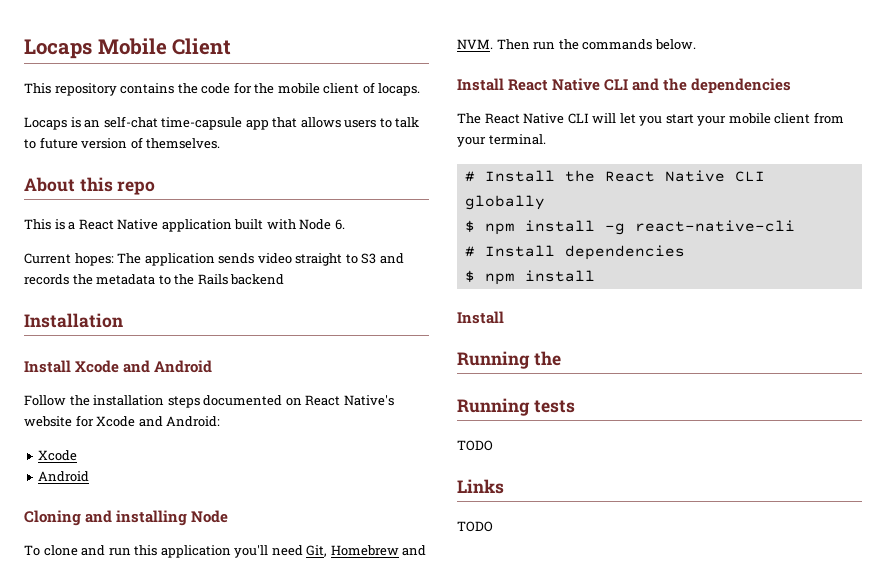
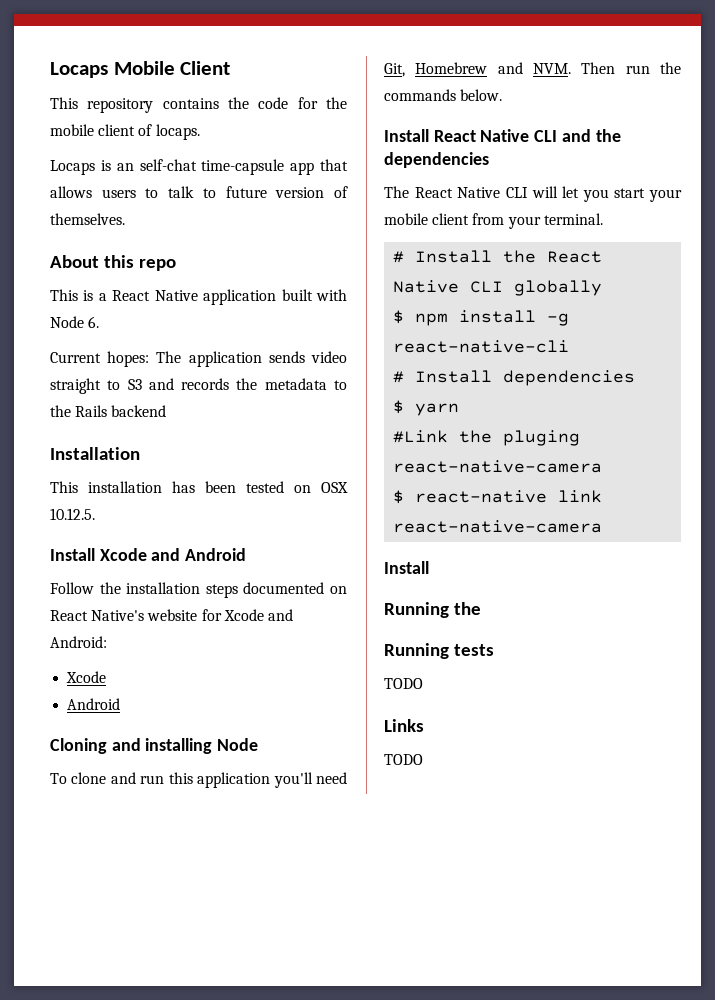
+ This installation has been tested on OSX 10.12.5.
  # Install dependencies
- $ npm install
+ $ yarn
+ #Link the pluging react-native-camera
+ $ react-native link react-native-camera

